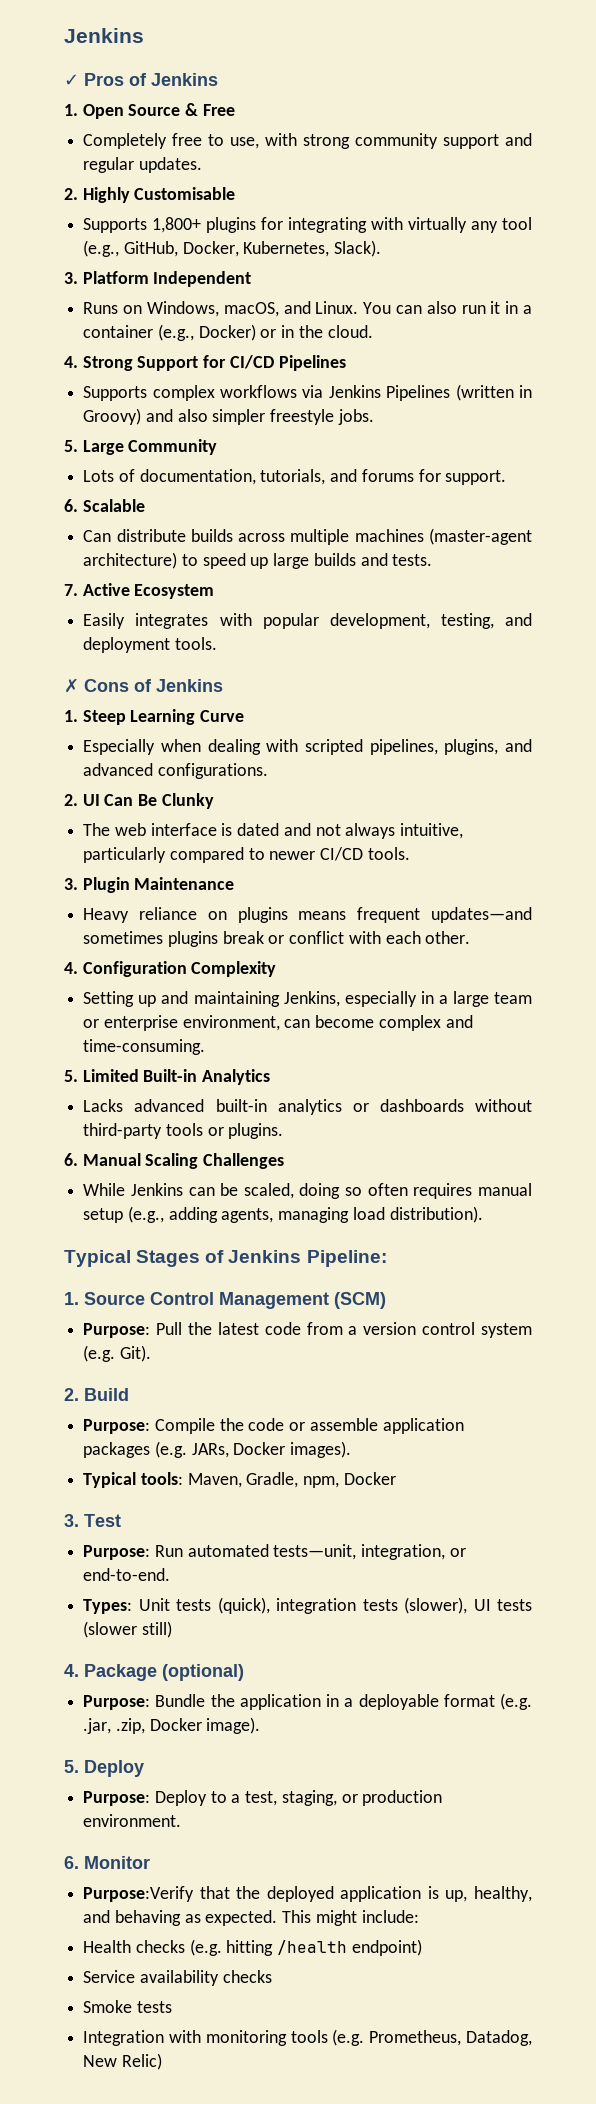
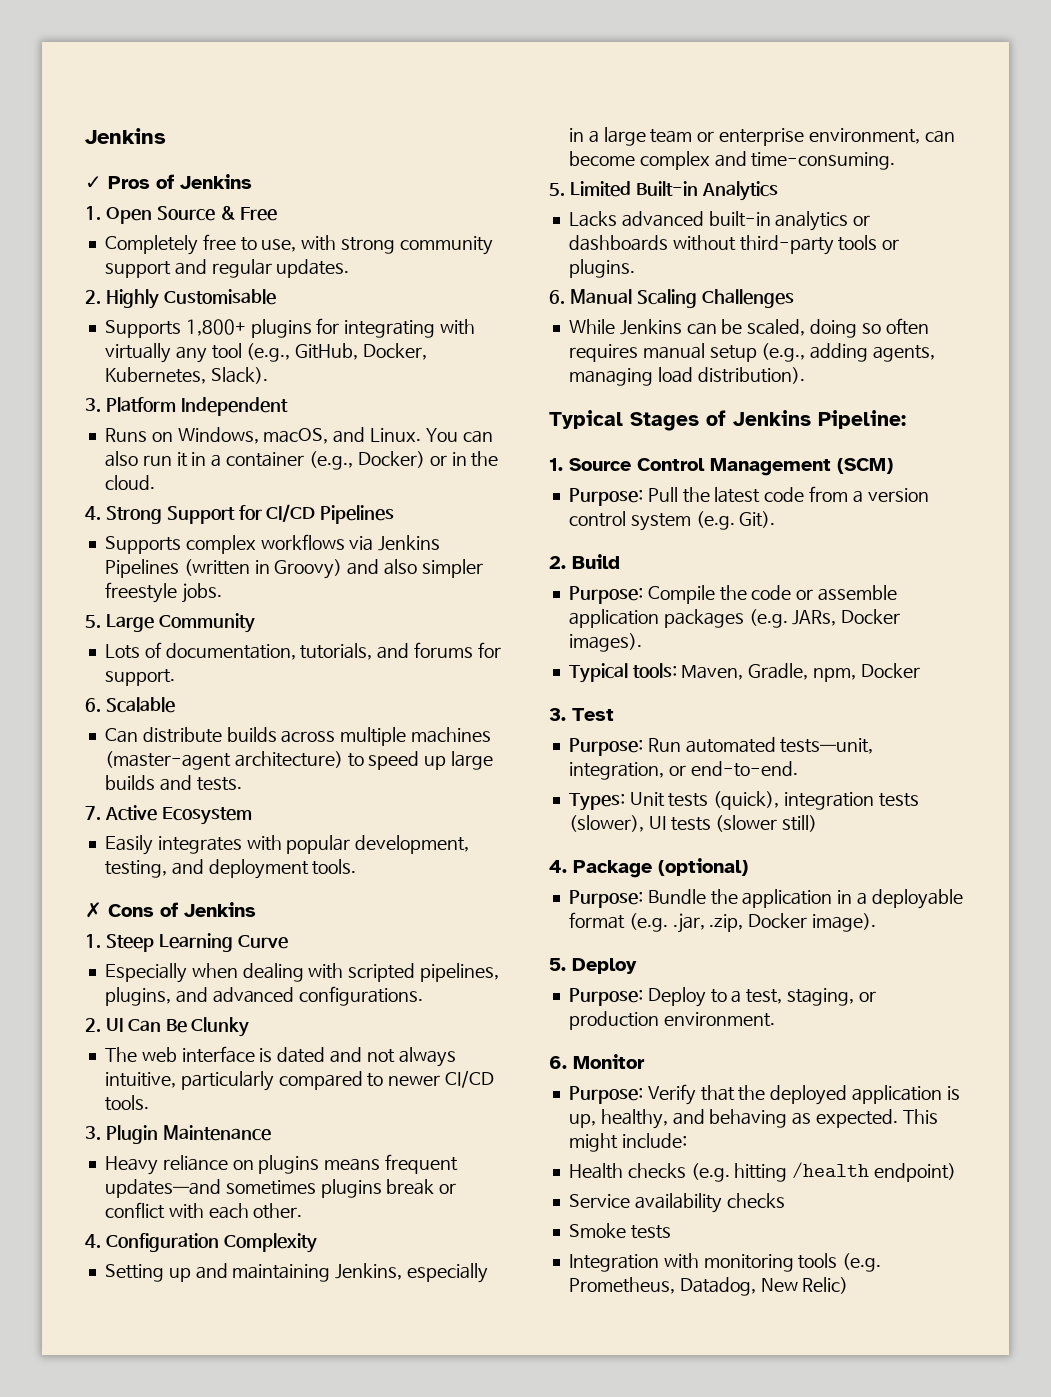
- Purpose:Verify that the deployed application is up, healthy, and behaving as expected.
+ Purpose: Verify that the deployed application is up, healthy, and behaving as expected.

